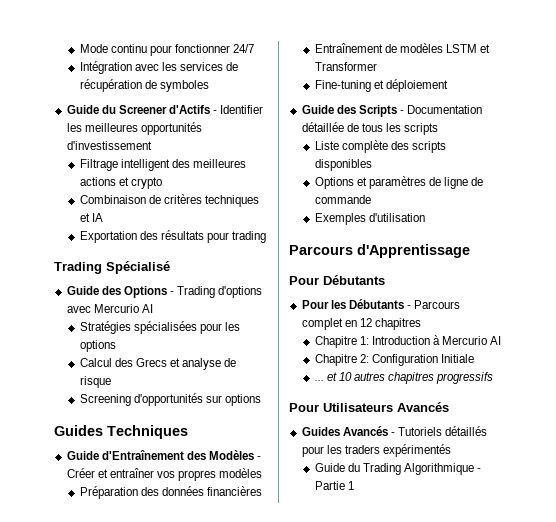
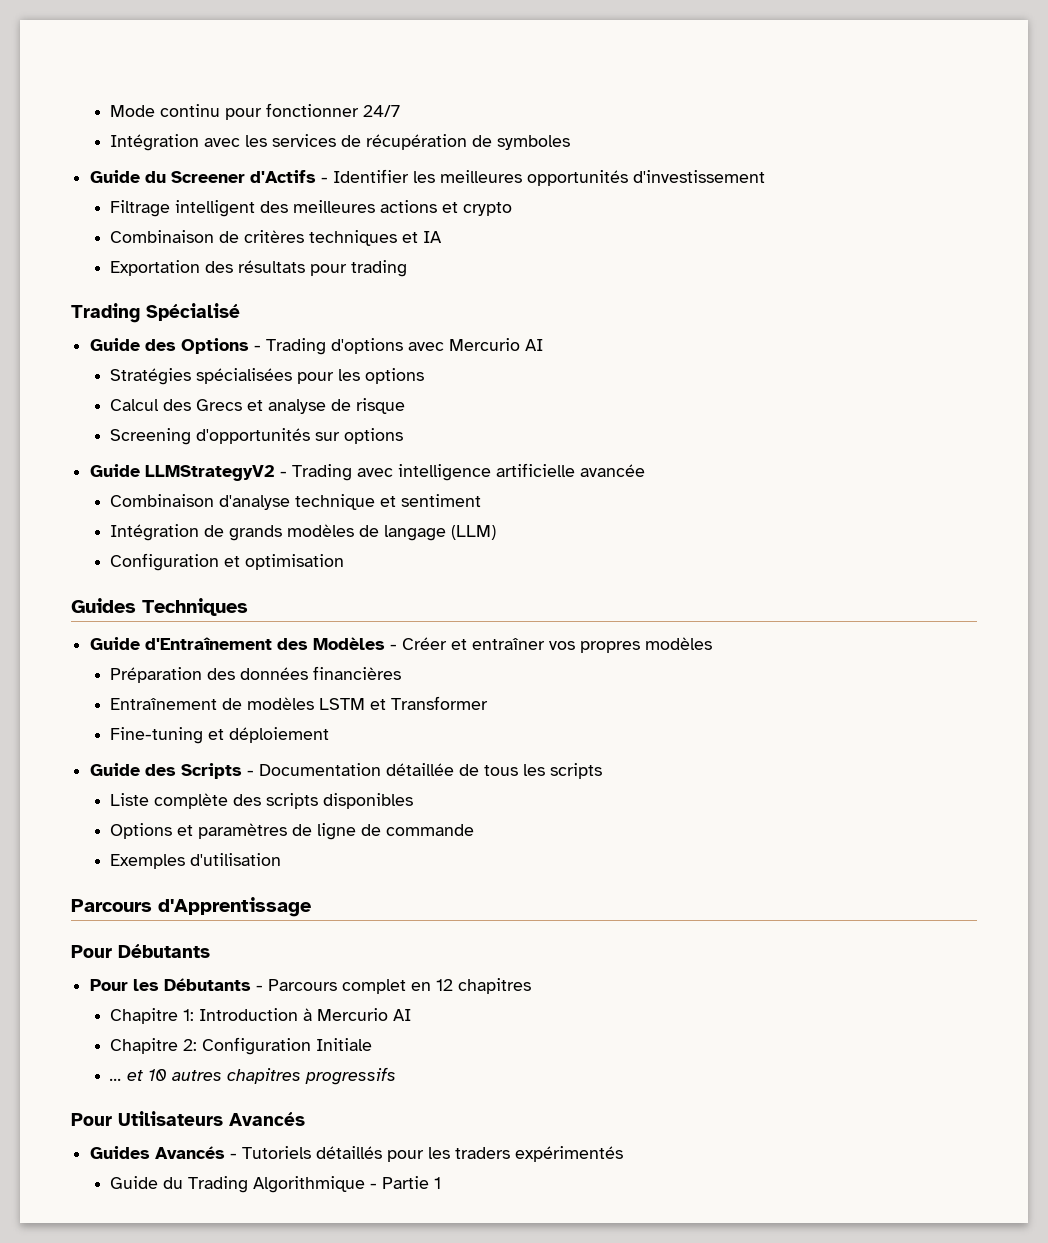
+ Guide LLMStrategyV2 - Trading avec intelligence artificielle avancée
+ Combinaison d'analyse technique et sentiment
+ Intégration de grands modèles de langage (LLM)
+ Configuration et optimisation

